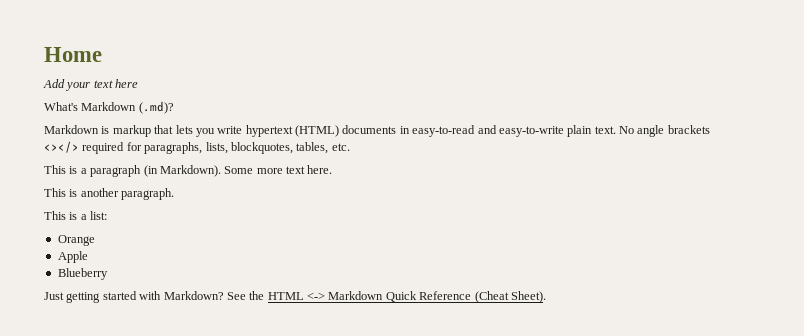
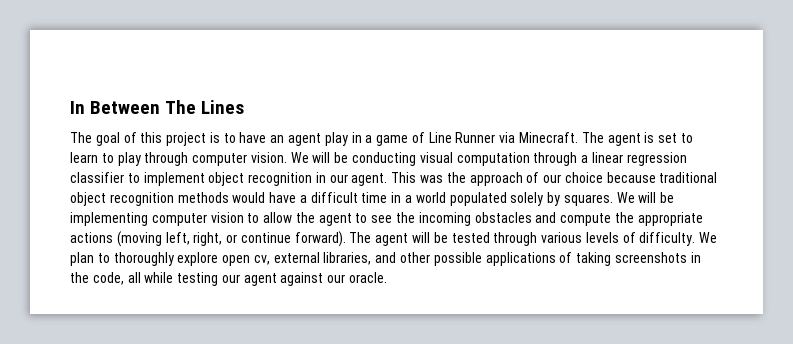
- Home
- Add your text here
- What's Markdown (.md)?
- Markdown is markup that lets you write hypertext (HTML) documents in easy-to-read and easy-to-write plain text. No angle brackets <></> required for paragraphs, lists, blockquotes, tables, etc.
- This is a paragraph (in Markdown). Some more text here.
- This is another paragraph.
- This is a list:
- Orange
- Apple
- Blueberry
- Just getting started with Markdown? See the HTML <-> Markdown Quick Reference (Cheat Sheet).
+ In Between The Lines
+ The goal of this project is to have an agent play in a game of Line Runner via Minecraft. The agent is set to learn to play through computer vision. We will be conducting visual computation through a linear regression classifier to implement object recognition in our agent. This was the approach of our choice because traditional object recognition methods would have a difficult time in a world populated solely by squares. We will be implementing computer vision to allow the agent to see the incoming obstacles and compute the appropriate actions (moving left, right, or continue forward). The agent will be tested through various levels of difficulty. We plan to thoroughly explore open cv, external libraries, and other possible applications of taking screenshots in the code, all while testing our agent against our oracle.

